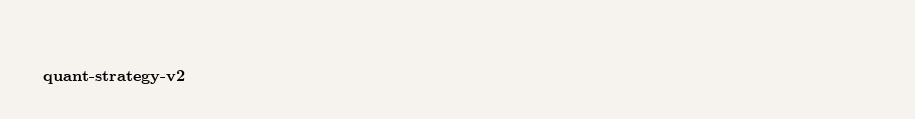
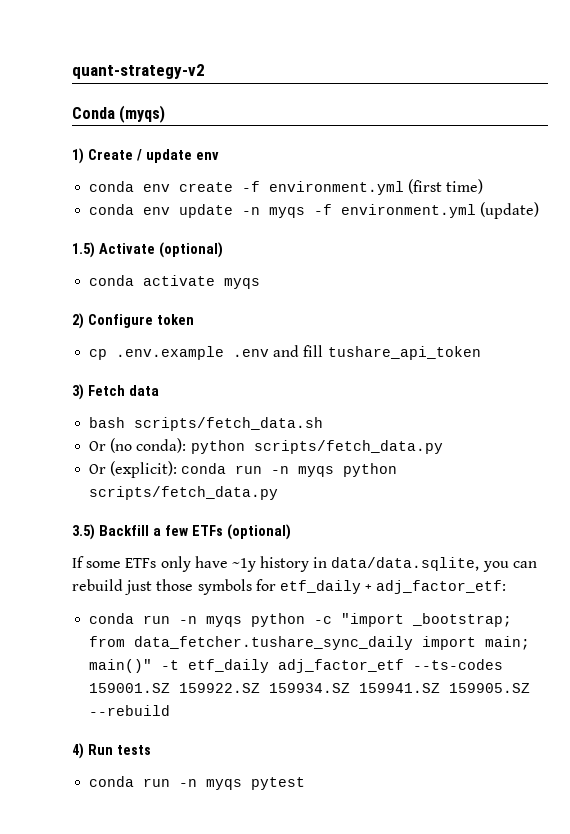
+ Conda (myqs)
+ 1) Create / update env
+ conda env create -f environment.yml (first time)
+ conda env update -n myqs -f environment.yml (update)
+ 1.5) Activate (optional)
+ conda activate myqs
+ 2) Configure token
+ cp .env.example .env and fill tushare_api_token
+ 3) Fetch data
+ bash scripts/fetch_data.sh
+ Or (no conda): python scripts/fetch_data.py
+ Or (explicit): conda run -n myqs python scripts/fetch_data.py
+ 3.5) Backfill a few ETFs (optional)
+ If some ETFs only have ~1y history in data/data.sqlite, you can rebuild just those symbols for etf_daily + adj_factor_etf:
+ conda run -n myqs python -c "import _bootstrap; from data_fetcher.tushare_sync_daily import main; main()" -t etf_daily adj_factor_etf --ts-codes 159001.SZ 159922.SZ 159934.SZ 159941.SZ 159905.SZ --rebuild
+ 4) Run tests
+ conda run -n myqs pytest

